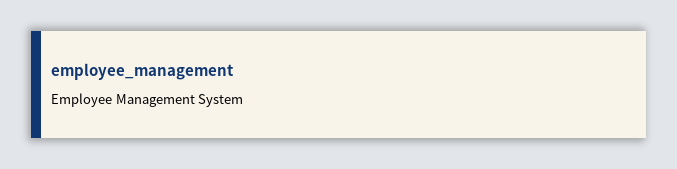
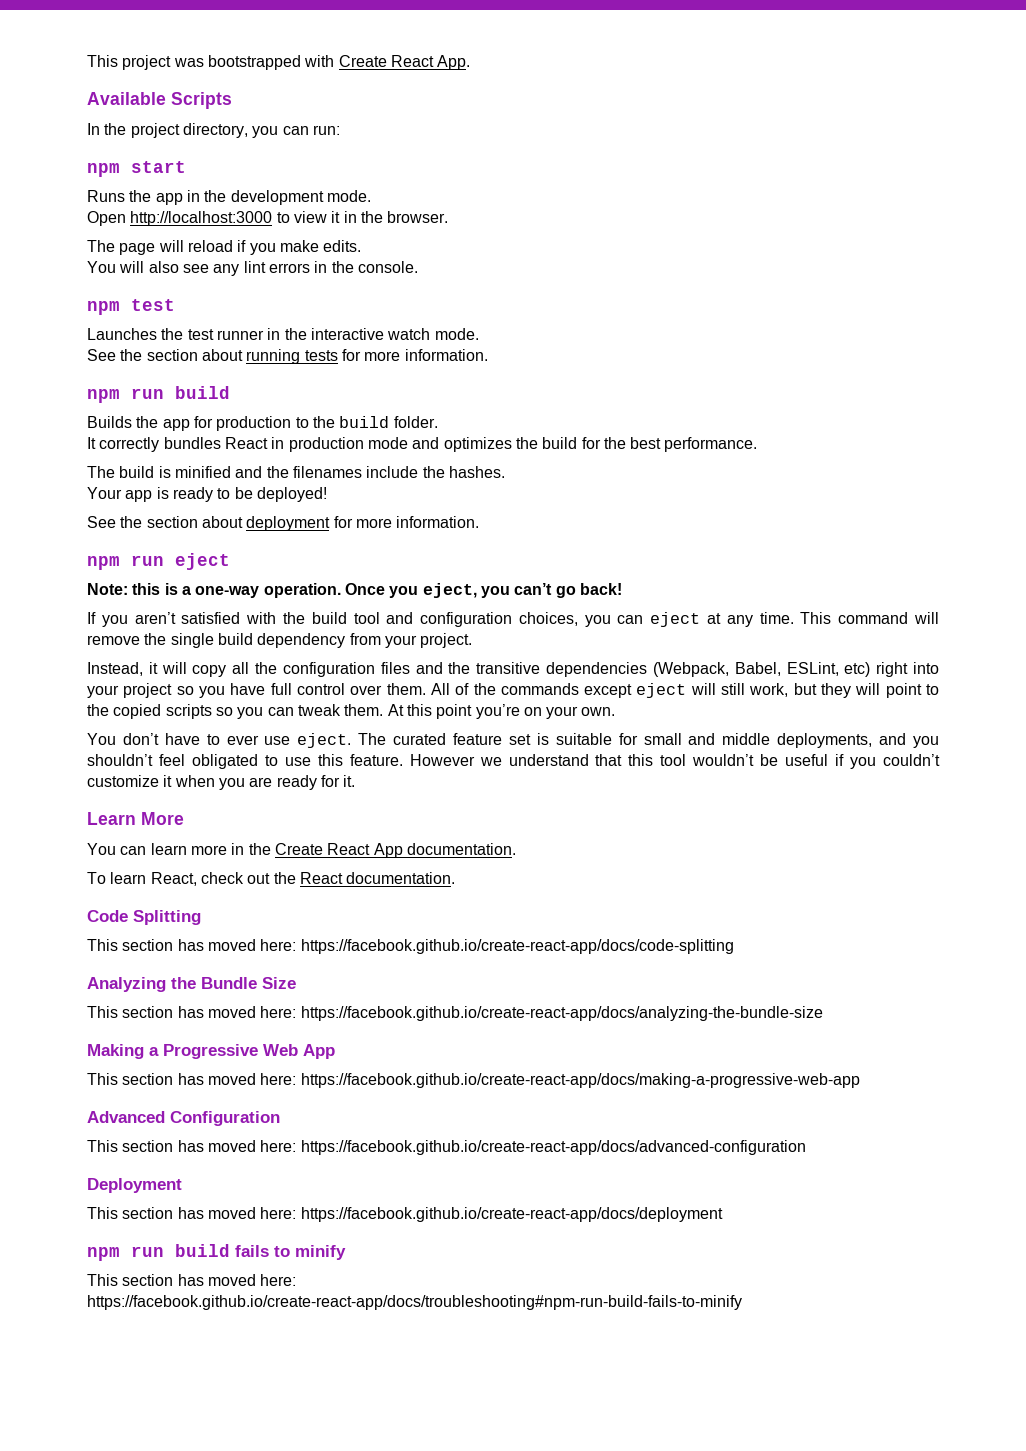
- employee_management
- Employee Management System
+ This project was bootstrapped with Create React App.
+ Available Scripts
+ In the project directory, you can run:
+ npm start
+ Runs the app in the development mode.
+ Open http://localhost:3000 to view it in the browser.
+ The page will reload if you make edits.
+ You will also see any lint errors in the console.
+ npm test
+ Launches the test runner in the interactive watch mode.
+ See the section about running tests for more information.
+ npm run build
+ Builds the app for production to the build folder.
+ It correctly bundles React in production mode and optimizes the build for the best performance.
+ The build is minified and the filenames include the hashes.
+ Your app is ready to be deployed!
+ See the section about deployment for more information.
+ npm run eject
+ Note: this is a one-way operation. Once you eject, you can’t go back!
+ If you aren’t satisfied with the build tool and configuration choices, you can eject at any time. This command will remove the single build dependency from your project.
+ Instead, it will copy all the configuration files and the transitive dependencies (Webpack, Babel, ESLint, etc) right into your project so you have full control over them. All of the commands except eject will still work, but they will point to the copied scripts so you can tweak them. At this point you’re on your own.
+ You don’t have to ever use eject. The curated feature set is suitable for small and middle deployments, and you shouldn’t feel obligated to use this feature. However we understand that this tool wouldn’t be useful if you couldn’t customize it when you are ready for it.
+ Learn More
+ You can learn more in the Create React App documentation.
+ To learn React, check out the React documentation.
+ Code Splitting
+ This section has moved here: https://facebook.github.io/create-react-app/docs/code-splitting
+ Analyzing the Bundle Size
+ This section has moved here: https://facebook.github.io/create-react-app/docs/analyzing-the-bundle-size
+ Making a Progressive Web App
+ This section has moved here: https://facebook.github.io/create-react-app/docs/making-a-progressive-web-app
+ Advanced Configuration
+ This section has moved here: https://facebook.github.io/create-react-app/docs/advanced-configuration
+ Deployment
+ This section has moved here: https://facebook.github.io/create-react-app/docs/deployment
+ npm run build fails to minify
+ This section has moved here: https://facebook.github.io/create-react-app/docs/troubleshooting#npm-run-build-fails-to-minify

